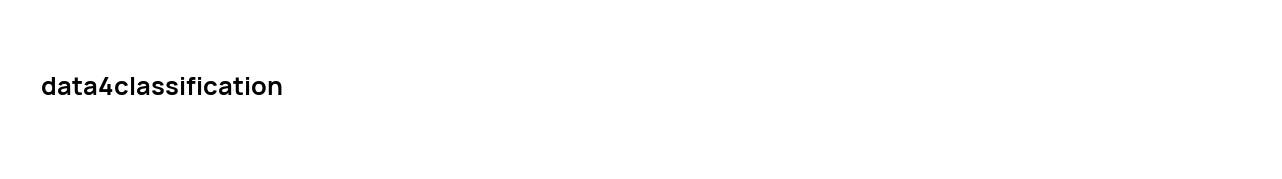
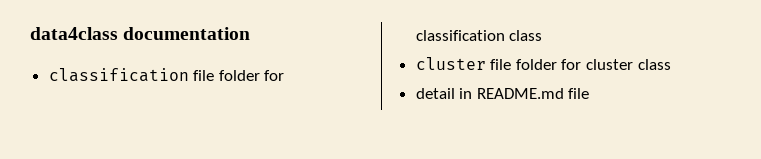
- data4classification
+ data4class documentation
+ classification file folder for classification class
+ cluster file folder for cluster class
+ detail in README.md file

